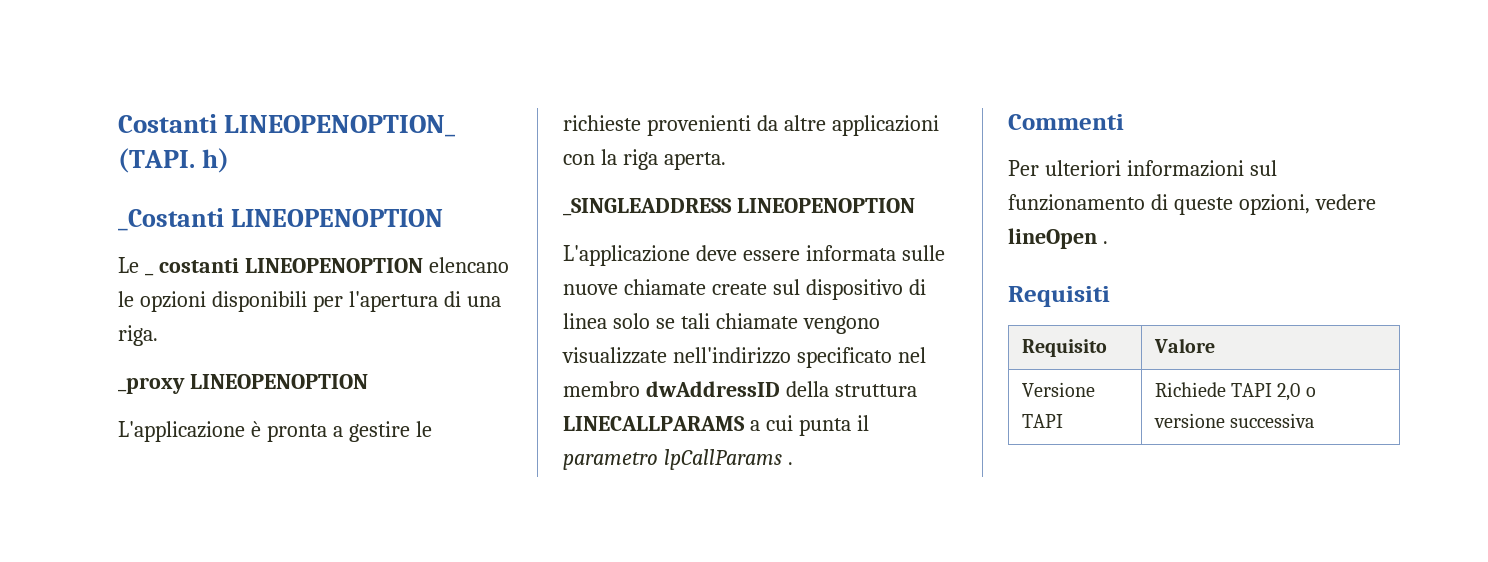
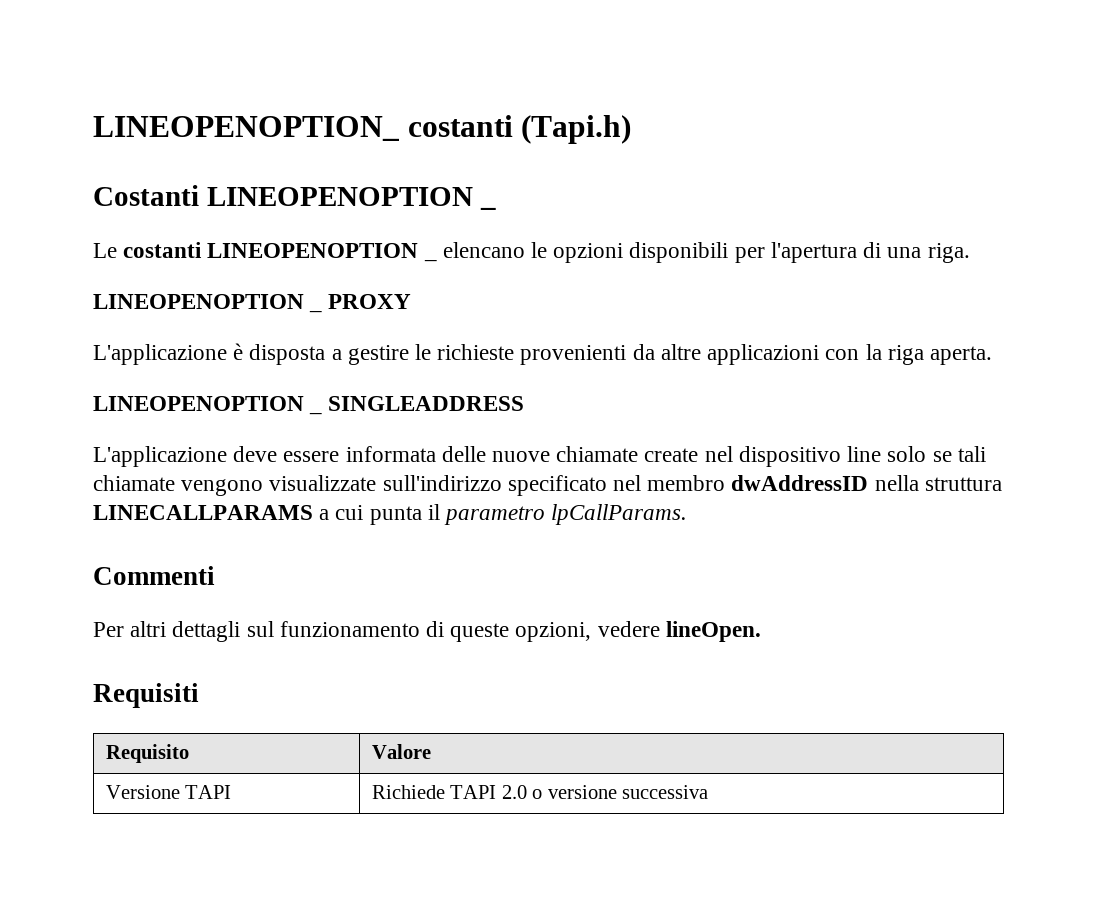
- Costanti LINEOPENOPTION_ (TAPI. h)
- _Costanti LINEOPENOPTION
+ LINEOPENOPTION_ costanti (Tapi.h)
+ Costanti LINEOPENOPTION _
- Le _ costanti LINEOPENOPTION elencano le opzioni disponibili per l'apertura di una riga.
+ Le costanti LINEOPENOPTION _ elencano le opzioni disponibili per l'apertura di una riga.
- _proxy LINEOPENOPTION
+ LINEOPENOPTION _ PROXY
- L'applicazione è pronta a gestire le richieste provenienti da altre applicazioni con la riga aperta.
+ L'applicazione è disposta a gestire le richieste provenienti da altre applicazioni con la riga aperta.
- _SINGLEADDRESS LINEOPENOPTION
+ LINEOPENOPTION _ SINGLEADDRESS
- L'applicazione deve essere informata sulle nuove chiamate create sul dispositivo di linea solo se tali chiamate vengono visualizzate nell'indirizzo specificato nel membro dwAddressID della struttura LINECALLPARAMS a cui punta il parametro lpCallParams .
+ L'applicazione deve essere informata delle nuove chiamate create nel dispositivo line solo se tali chiamate vengono visualizzate sull'indirizzo specificato nel membro dwAddressID nella struttura LINECALLPARAMS a cui punta il parametro lpCallParams.
- Per ulteriori informazioni sul funzionamento di queste opzioni, vedere lineOpen .
+ Per altri dettagli sul funzionamento di queste opzioni, vedere lineOpen.
- Versione TAPI | Richiede TAPI 2,0 o versione successiva
+ Versione TAPI | Richiede TAPI 2.0 o versione successiva

